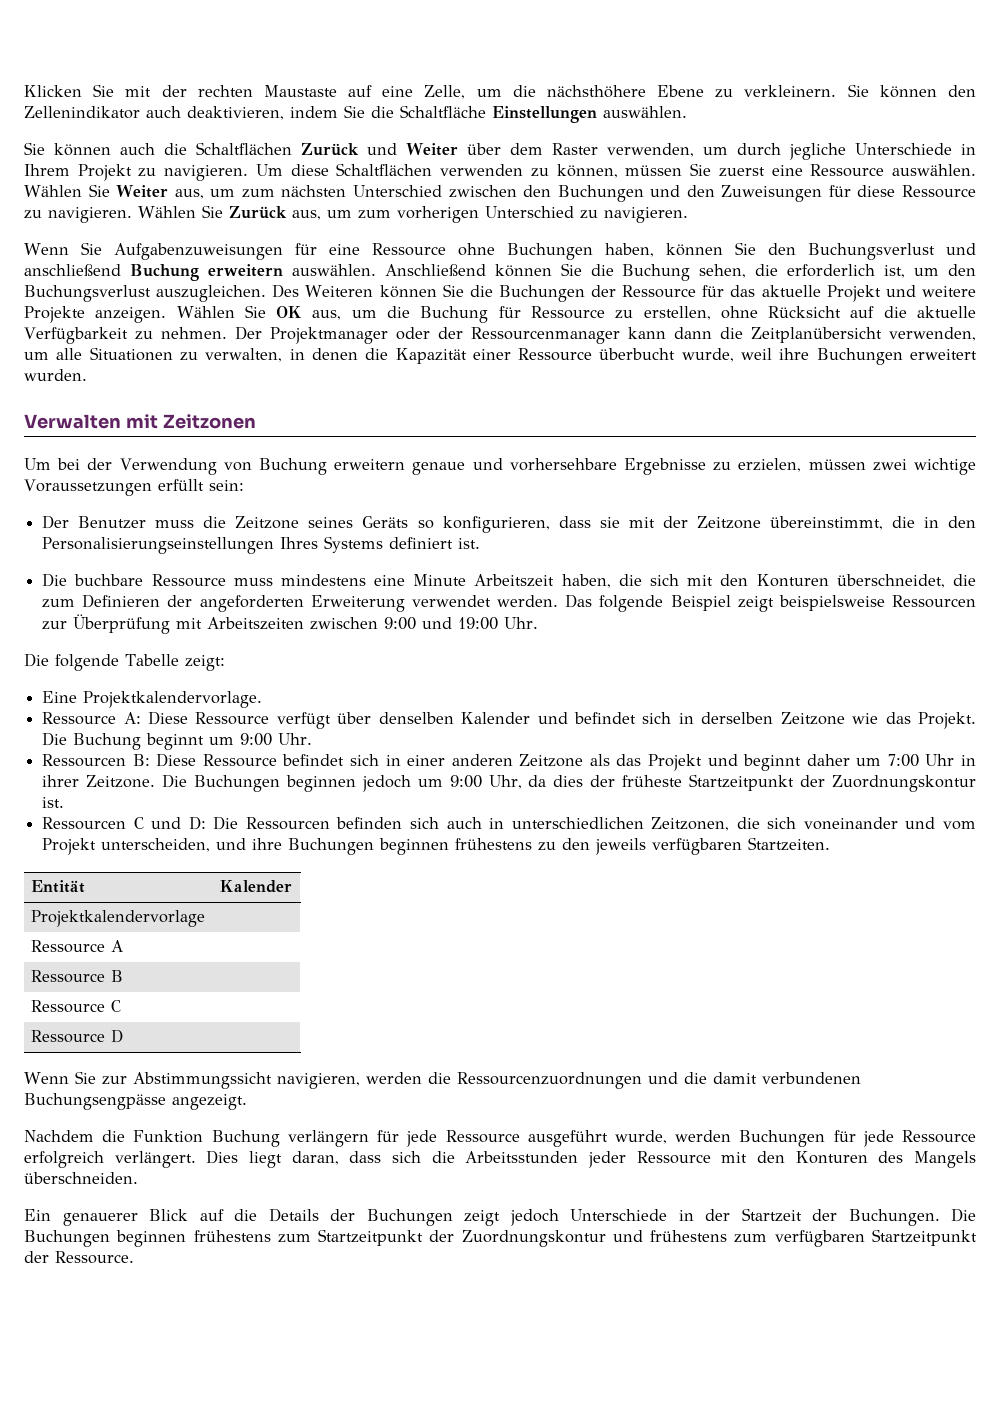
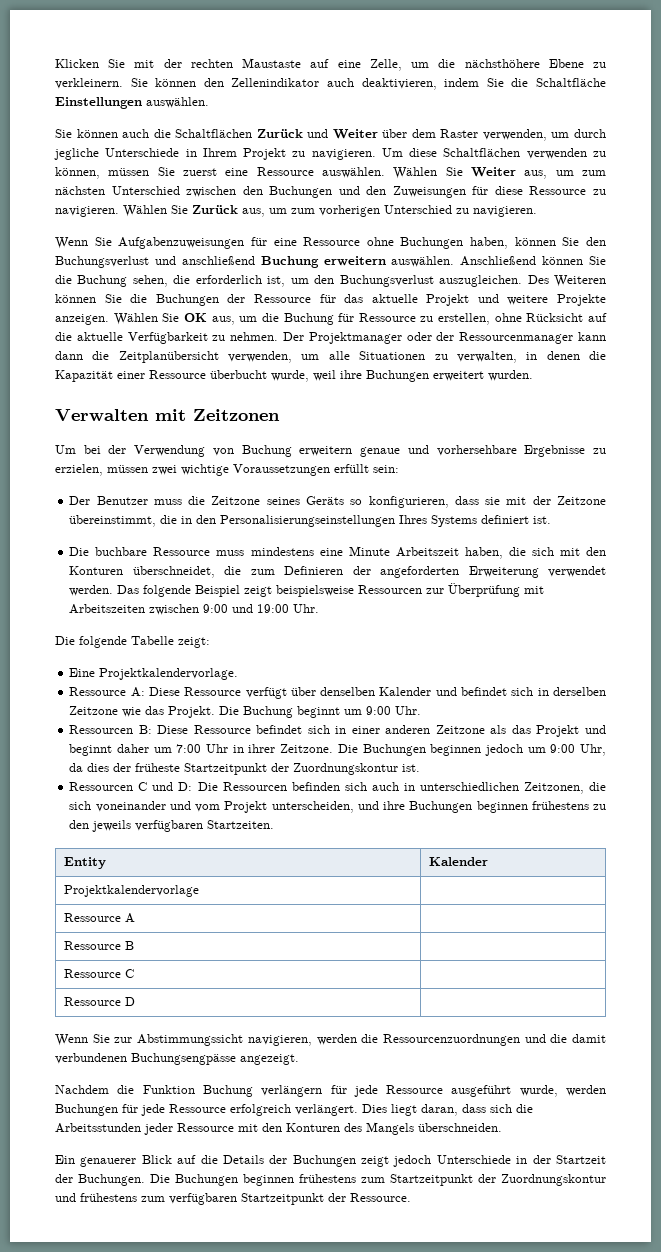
- Entität | Kalender
+ Entity | Kalender

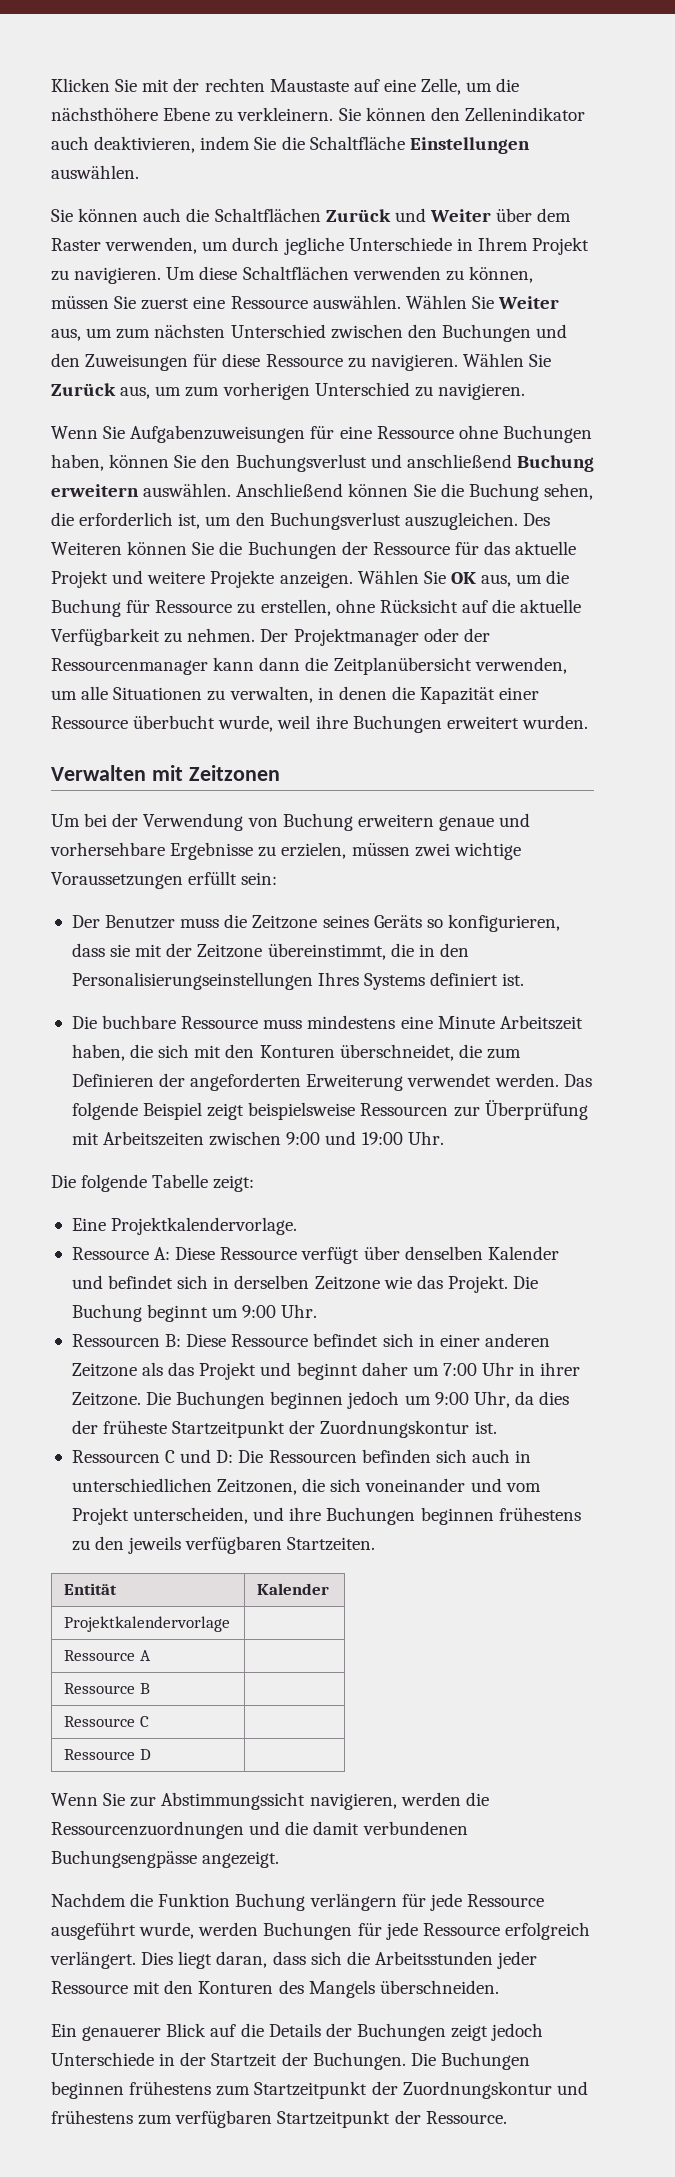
- Entity | Kalender
+ Entität | Kalender

